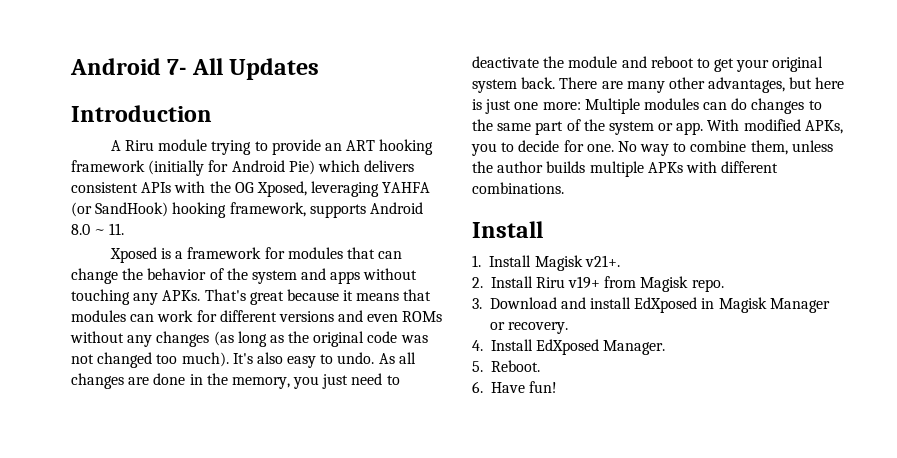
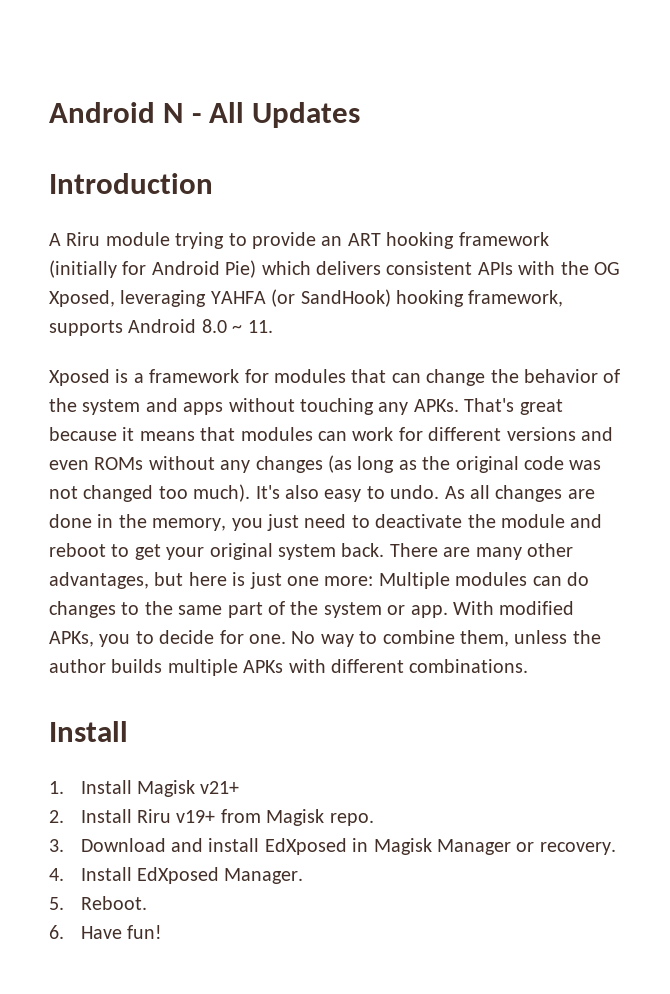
- Android 7- All Updates
+ Android N - All Updates
- 1. Install Magisk v21+.
+ 1. Install Magisk v21+

